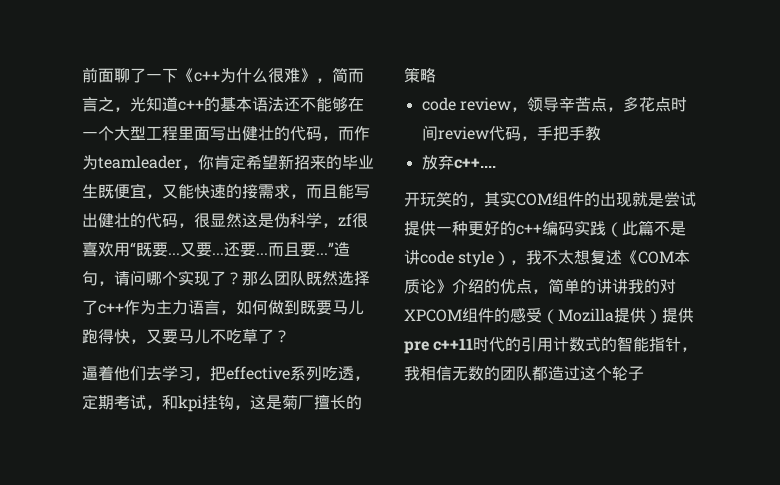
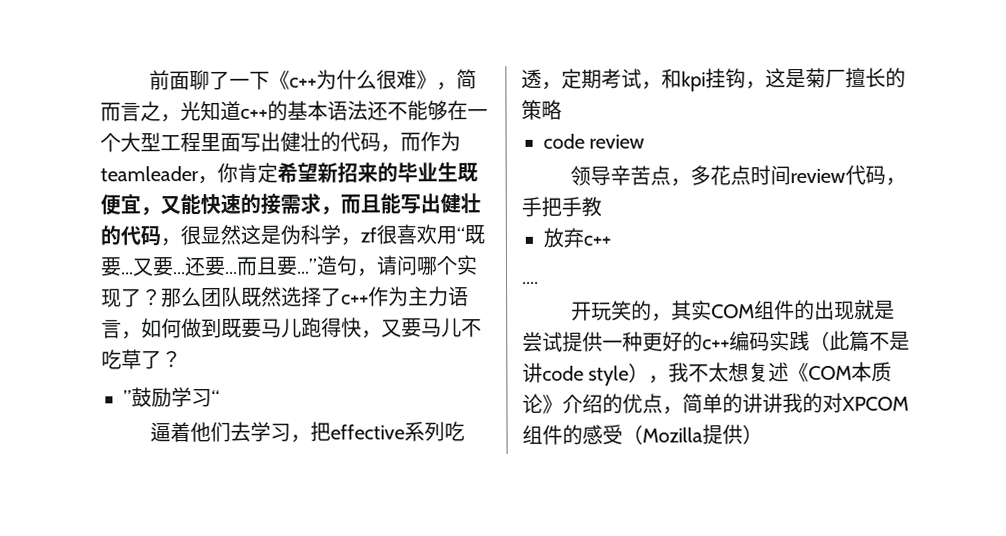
+ ”鼓励学习“
- code review，领导辛苦点，多花点时间review代码，手把手教
+ code review
+ 领导辛苦点，多花点时间review代码，手把手教
- 放弃c++....
+ 放弃c++
+ ....
- 开玩笑的，其实COM组件的出现就是尝试提供一种更好的c++编码实践（此篇不是讲code style），我不太想复述《COM本质论》介绍的优点，简单的讲讲我的对XPCOM组件的感受（Mozilla提供）提供pre c++11时代的引用计数式的智能指针，我相信无数的团队都造过这个轮子
+ 开玩笑的，其实COM组件的出现就是尝试提供一种更好的c++编码实践（此篇不是讲code style），我不太想复述《COM本质论》介绍的优点，简单的讲讲我的对XPCOM组件的感受（Mozilla提供）

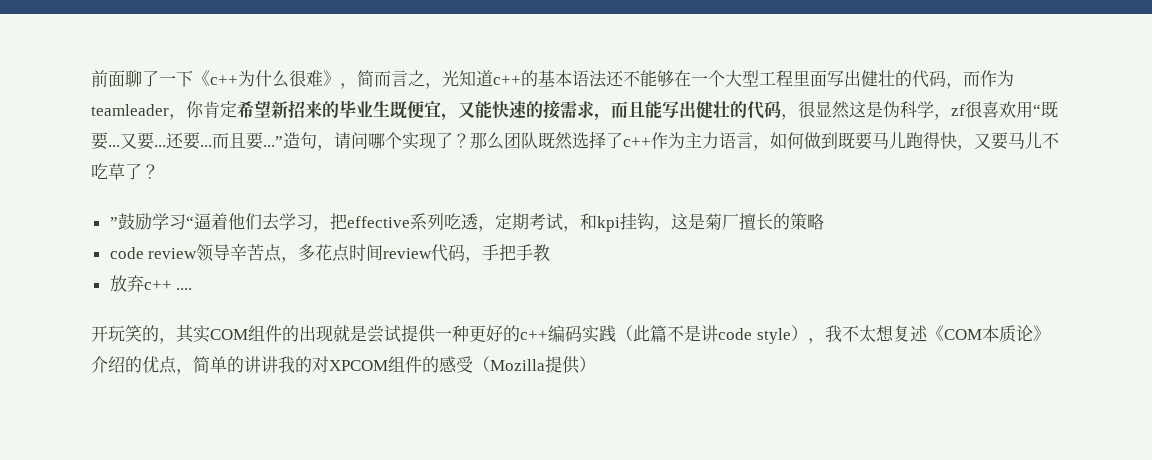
- ”鼓励学习“
- 逼着他们去学习，把effective系列吃透，定期考试，和kpi挂钩，这是菊厂擅长的策略
+ ”鼓励学习“逼着他们去学习，把effective系列吃透，定期考试，和kpi挂钩，这是菊厂擅长的策略
- code review
- 领导辛苦点，多花点时间review代码，手把手教
+ code review领导辛苦点，多花点时间review代码，手把手教
- 放弃c++
- ....
+ 放弃c++ ....

